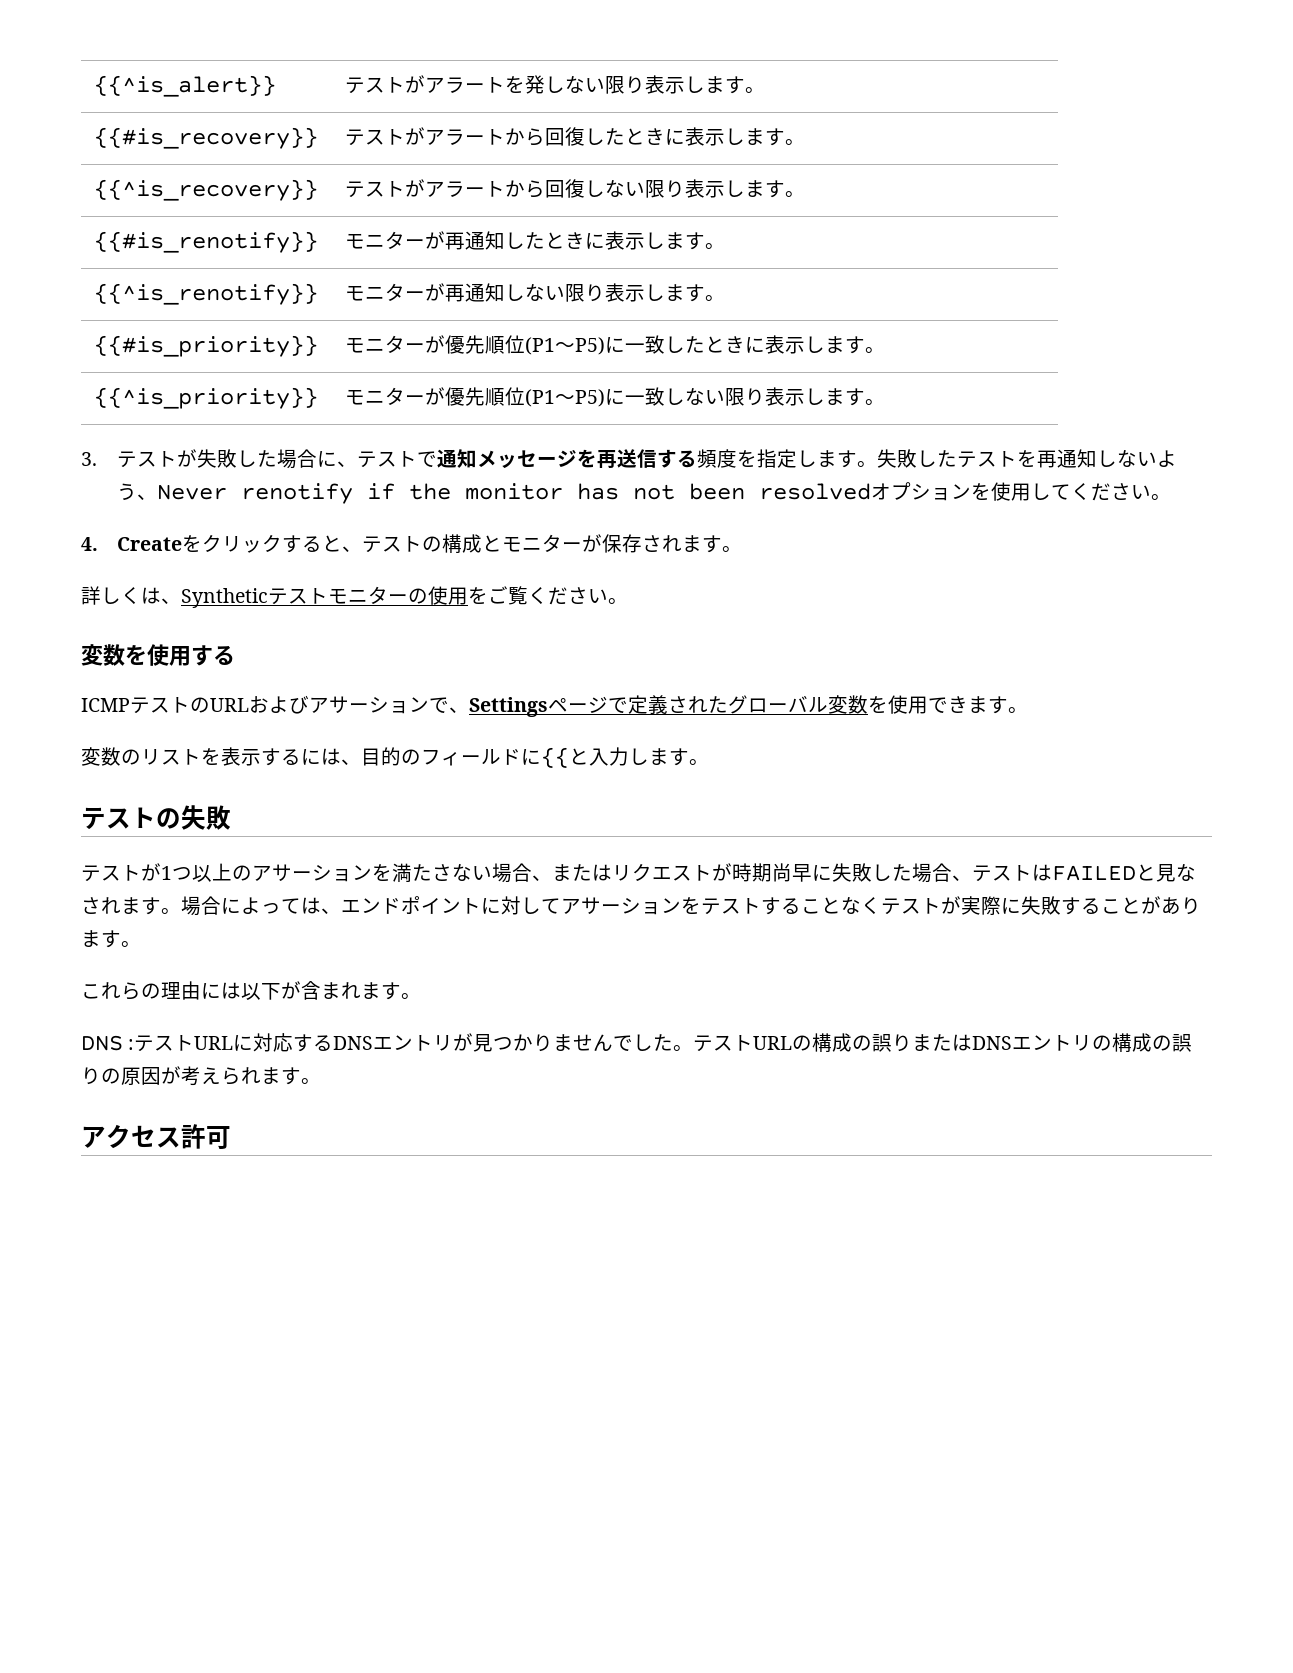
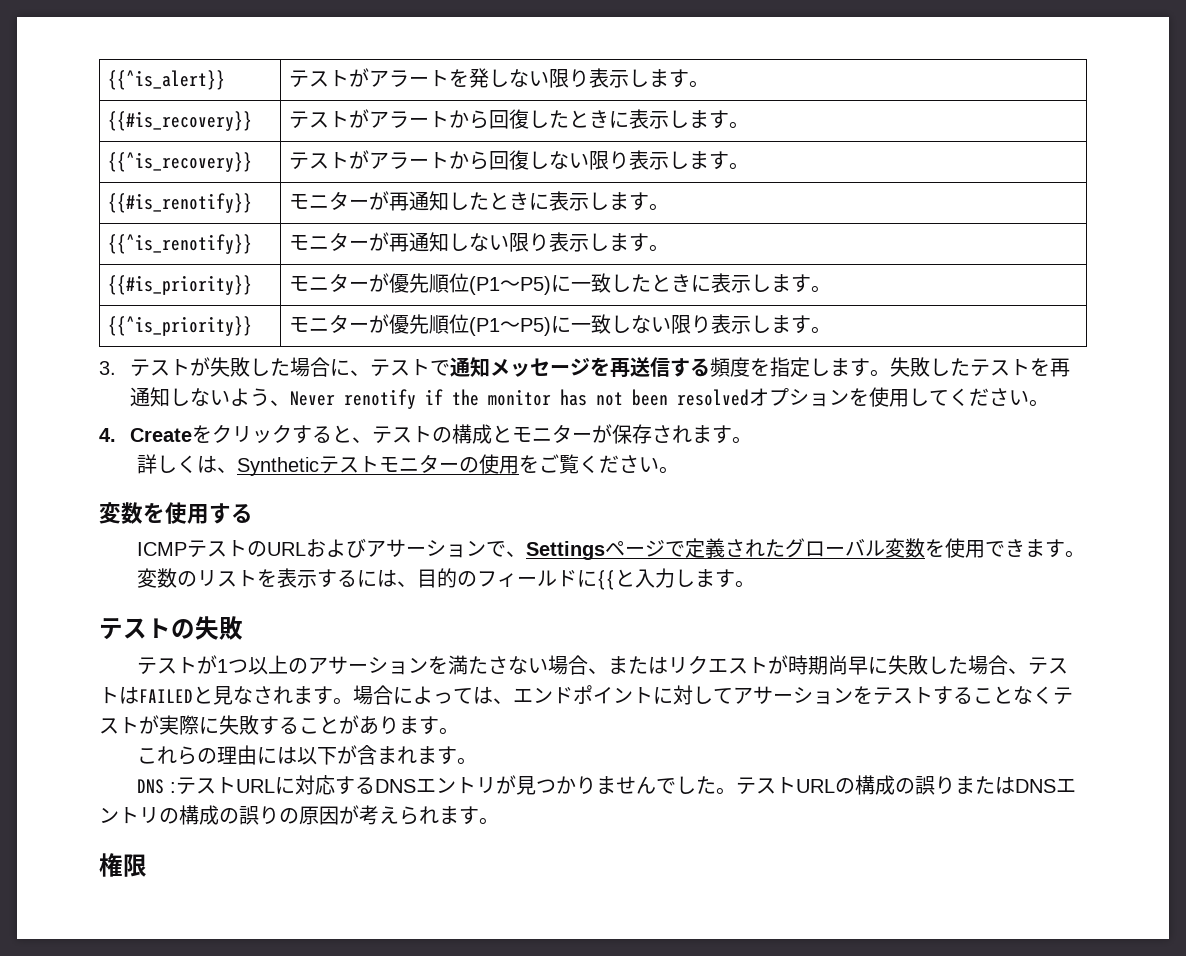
- アクセス許可
+ 権限

